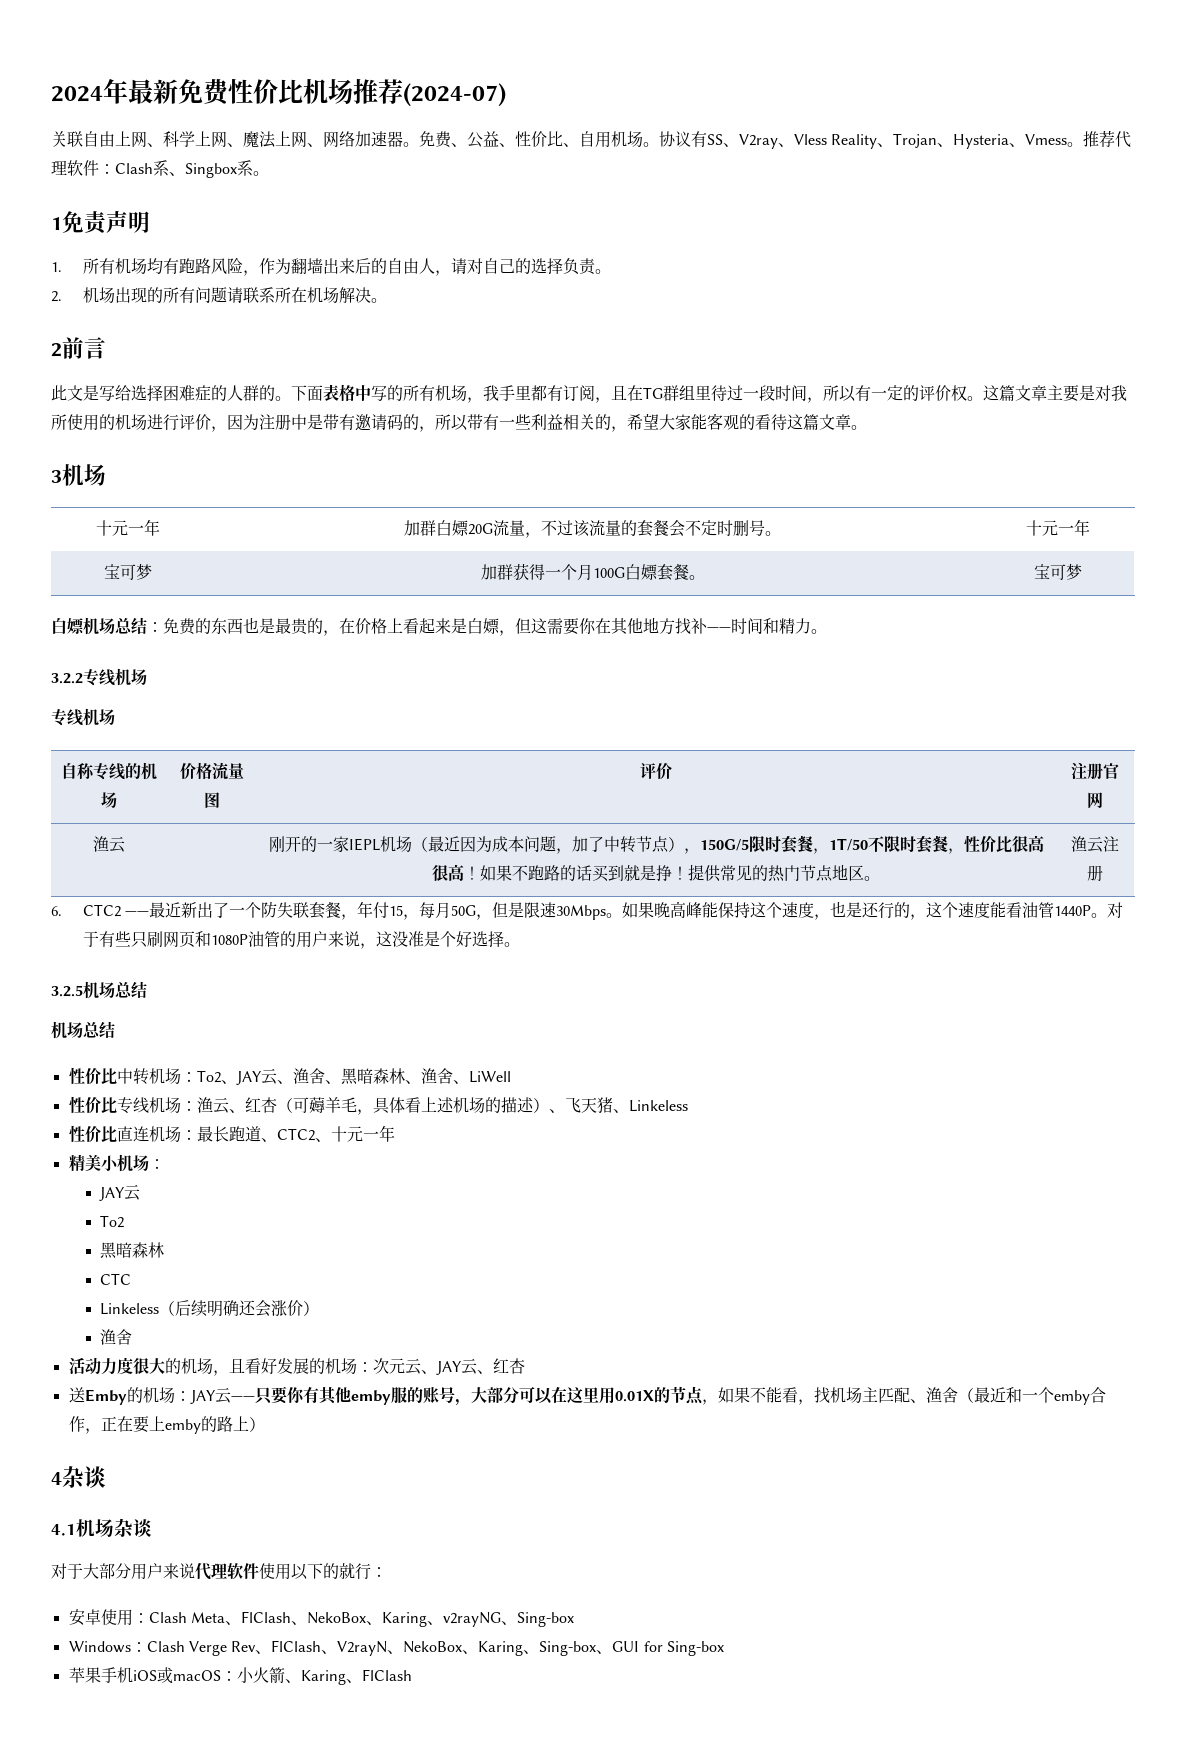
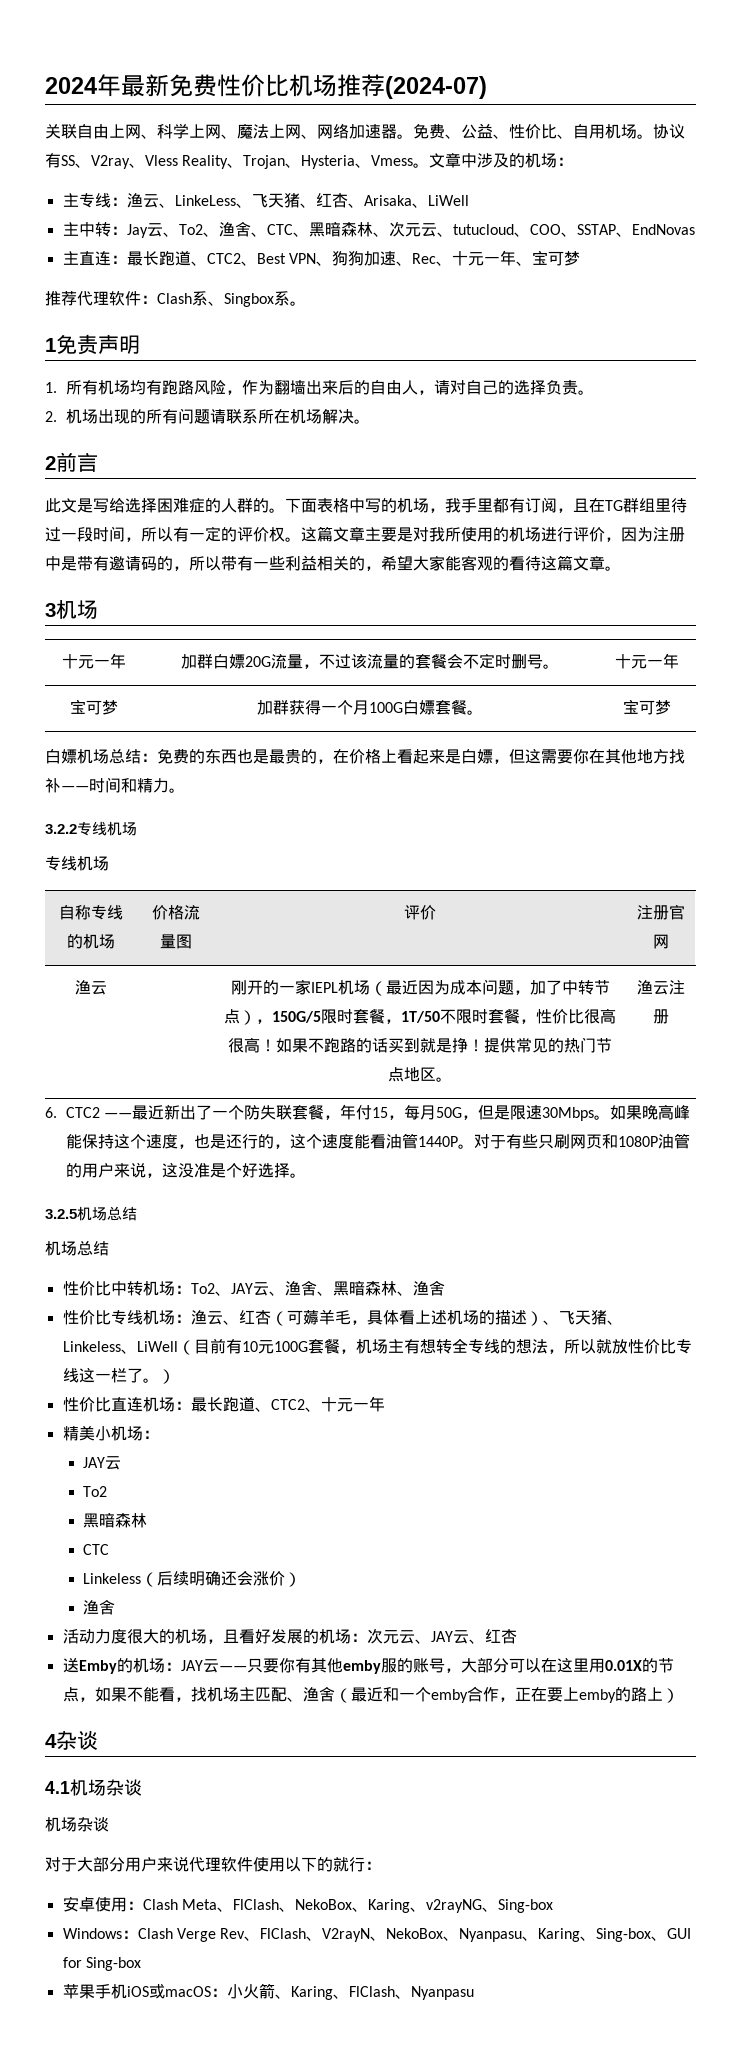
- 协议有SS、V2ray、Vless Reality、Trojan、Hysteria、Vmess。推荐代理软件：Clash系、Singbox系。
+ 协议有SS、V2ray、Vless Reality、Trojan、Hysteria、Vmess。文章中涉及的机场：
+ 主专线：渔云、LinkeLess、飞天猪、红杏、Arisaka、LiWell
+ 主中转：Jay云、To2、渔舍、CTC、黑暗森林、次元云、tutucloud、COO、SSTAP、EndNovas
+ 主直连：最长跑道、CTC2、Best VPN、狗狗加速、Rec、十元一年、宝可梦
+ 推荐代理软件：Clash系、Singbox系。
- 下面表格中写的所有机场，我手里都有订阅，且在TG群组里待过一段时间，所以有一定的评价权。
+ 下面表格中写的机场，我手里都有订阅，且在TG群组里待过一段时间，所以有一定的评价权。
- 性价比中转机场：To2、JAY云、渔舍、黑暗森林、渔舍、LiWell
+ 性价比中转机场：To2、JAY云、渔舍、黑暗森林、渔舍
- 性价比专线机场：渔云、红杏（可薅羊毛，具体看上述机场的描述）、飞天猪、Linkeless
+ 性价比专线机场：渔云、红杏（可薅羊毛，具体看上述机场的描述）、飞天猪、Linkeless、LiWell（目前有10元100G套餐，机场主有想转全专线的想法，所以就放性价比专线这一栏了。）
  4.1机场杂谈
+ 机场杂谈
- Windows：Clash Verge Rev、FlClash、V2rayN、NekoBox、Karing、Sing-box、GUI for Sing-box
+ Windows：Clash Verge Rev、FlClash、V2rayN、NekoBox、Nyanpasu、Karing、Sing-box、GUI for Sing-box
- 苹果手机iOS或macOS：小火箭、Karing、FlClash
+ 苹果手机iOS或macOS：小火箭、Karing、FlClash、Nyanpasu

